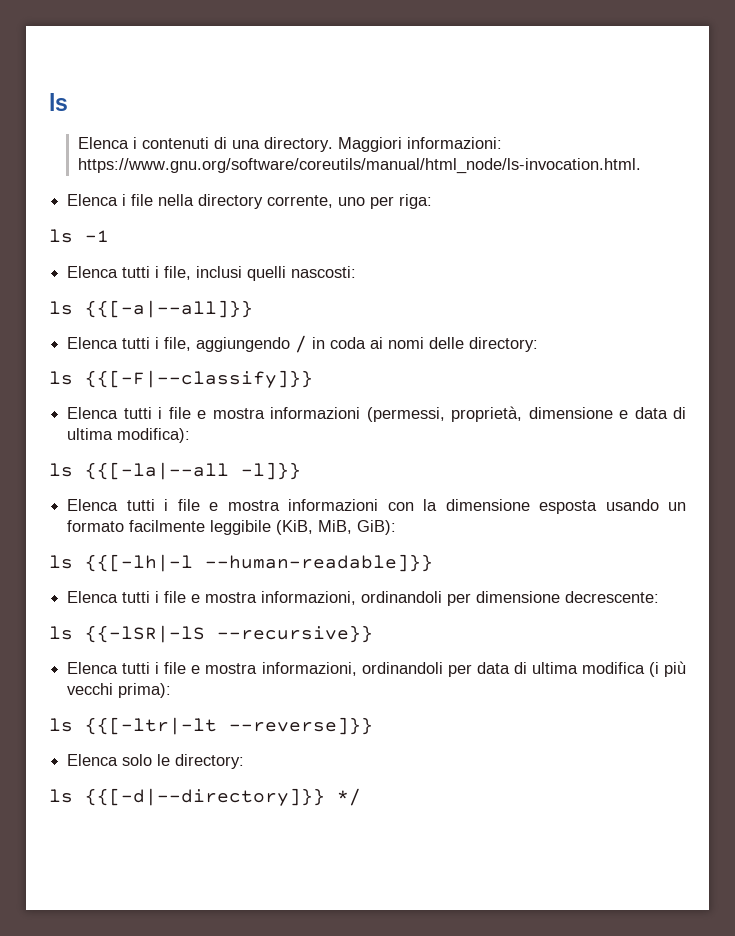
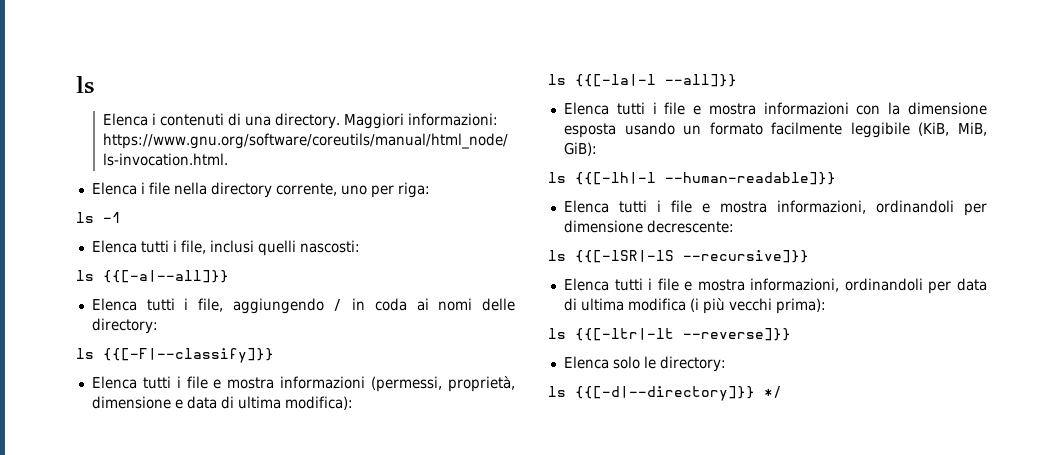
- ls {{[-la|--all -l]}}
+ ls {{[-la|-l --all]}}
- ls {{-lSR|-lS --recursive}}
+ ls {{[-lSR|-lS --recursive]}}

